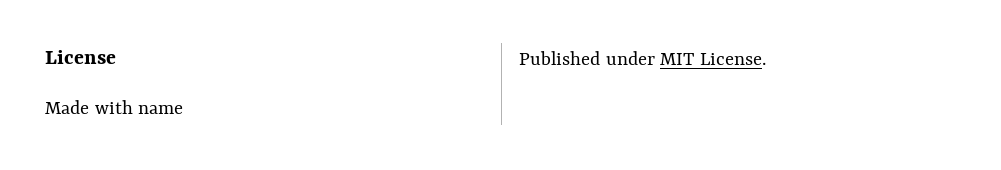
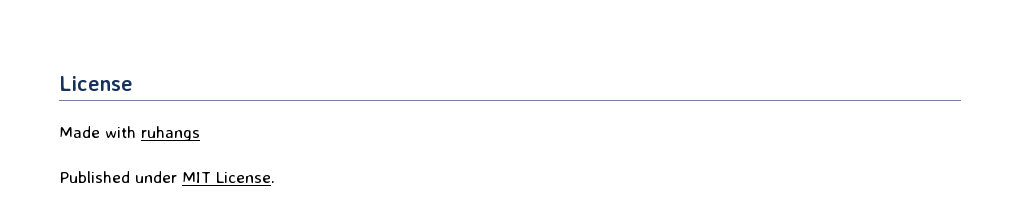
- Made with name
+ Made with ruhangs

